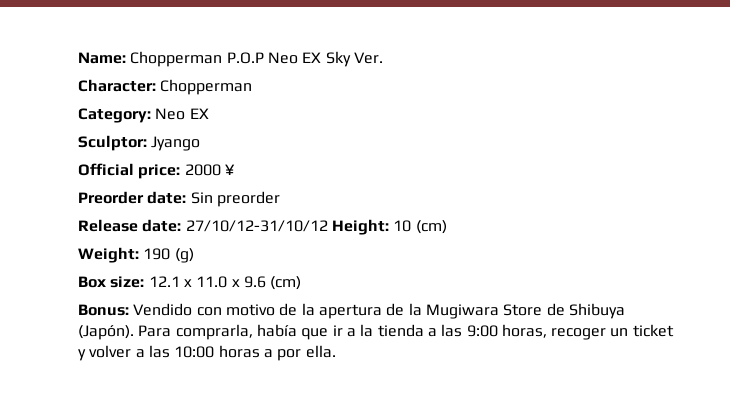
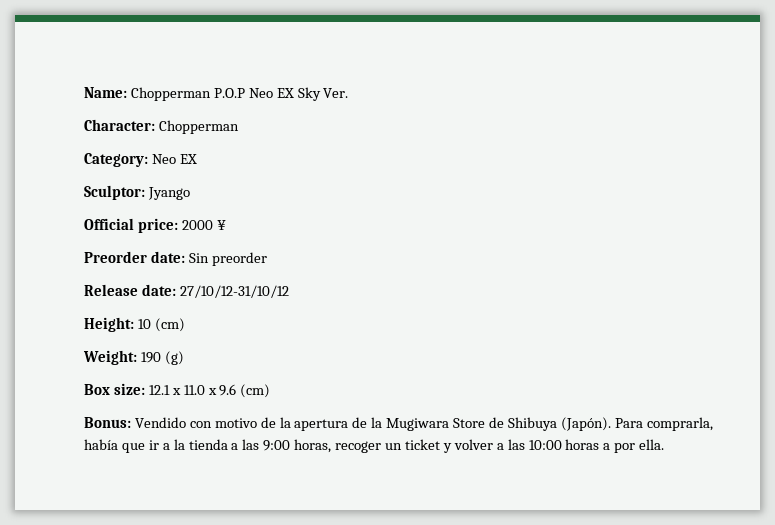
- Release date: 27/10/12-31/10/12 Height: 10 (cm)
+ Release date: 27/10/12-31/10/12
+ Height: 10 (cm)

